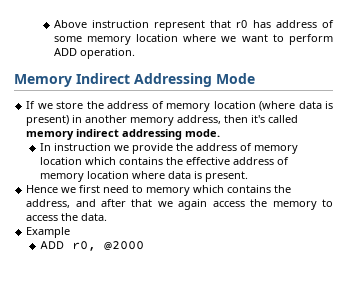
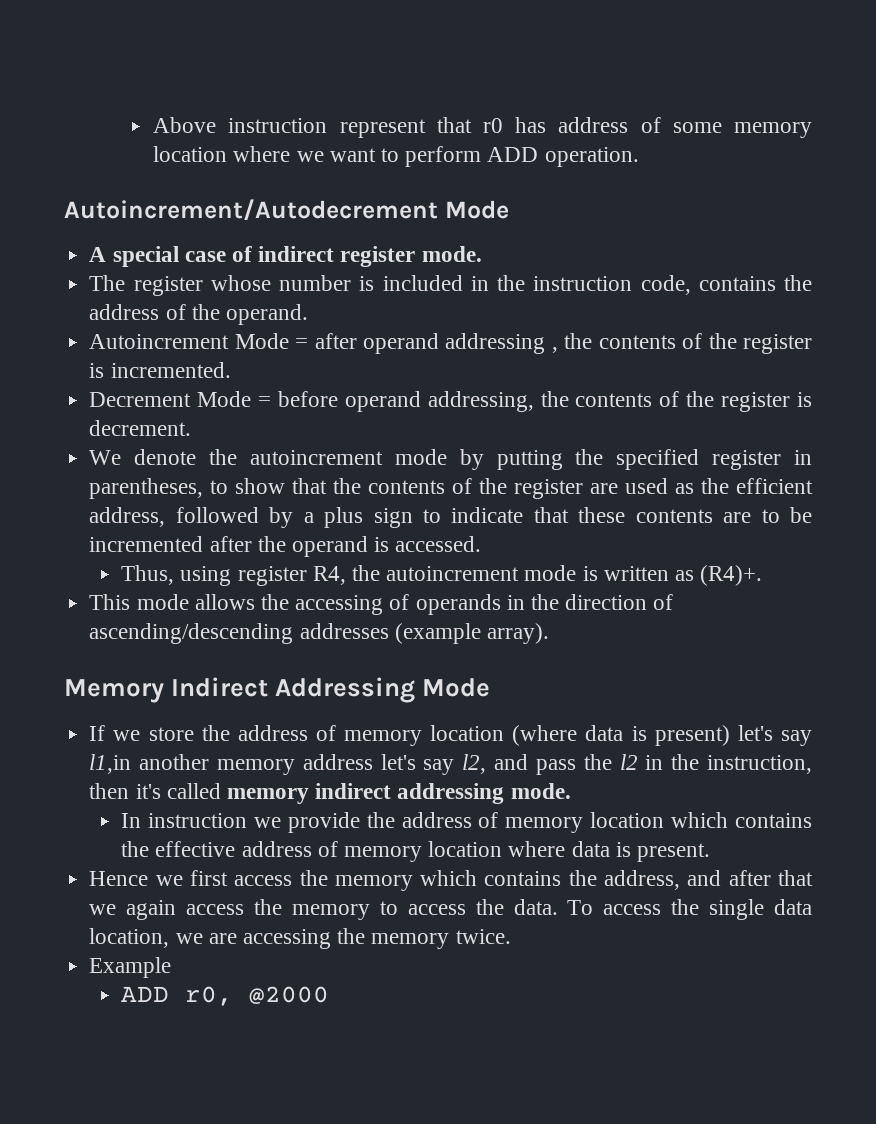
+ Autoincrement/Autodecrement Mode
+ A special case of indirect register mode.
+ The register whose number is included in the instruction code, contains the address of the operand.
+ Autoincrement Mode = after operand addressing , the contents of the register is incremented.
+ Decrement Mode = before operand addressing, the contents of the register is decrement.
+ We denote the autoincrement mode by putting the specified register in parentheses, to show that the contents of the register are used as the efficient address, followed by a plus sign to indicate that these contents are to be incremented after the operand is accessed.
+ Thus, using register R4, the autoincrement mode is written as (R4)+.
+ This mode allows the accessing of operands in the direction of ascending/descending addresses (example array).
- If we store the address of memory location (where data is present) in another memory address, then it's called memory indirect addressing mode.
+ If we store the address of memory location (where data is present) let's say l1,in another memory address let's say l2, and pass the l2 in the instruction, then it's called memory indirect addressing mode.
- Hence we first need to memory which contains the address, and after that we again access the memory to access the data.
+ Hence we first access the memory which contains the address, and after that we again access the memory to access the data. To access the single data location, we are accessing the memory twice.

